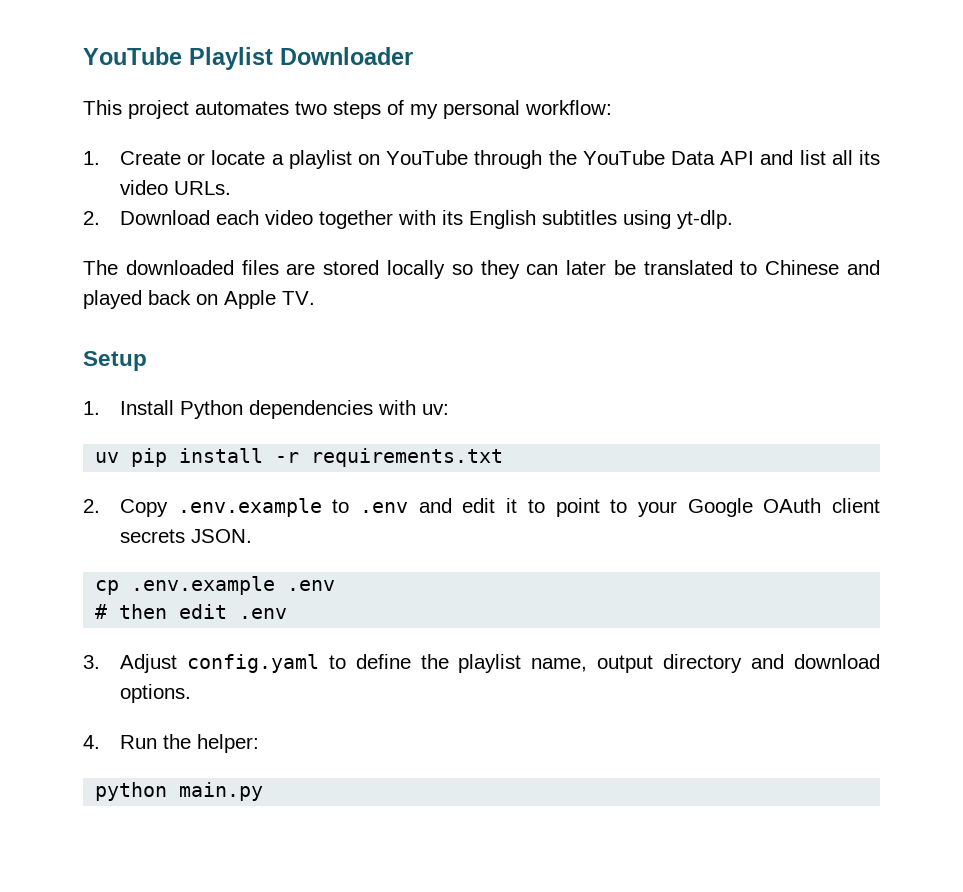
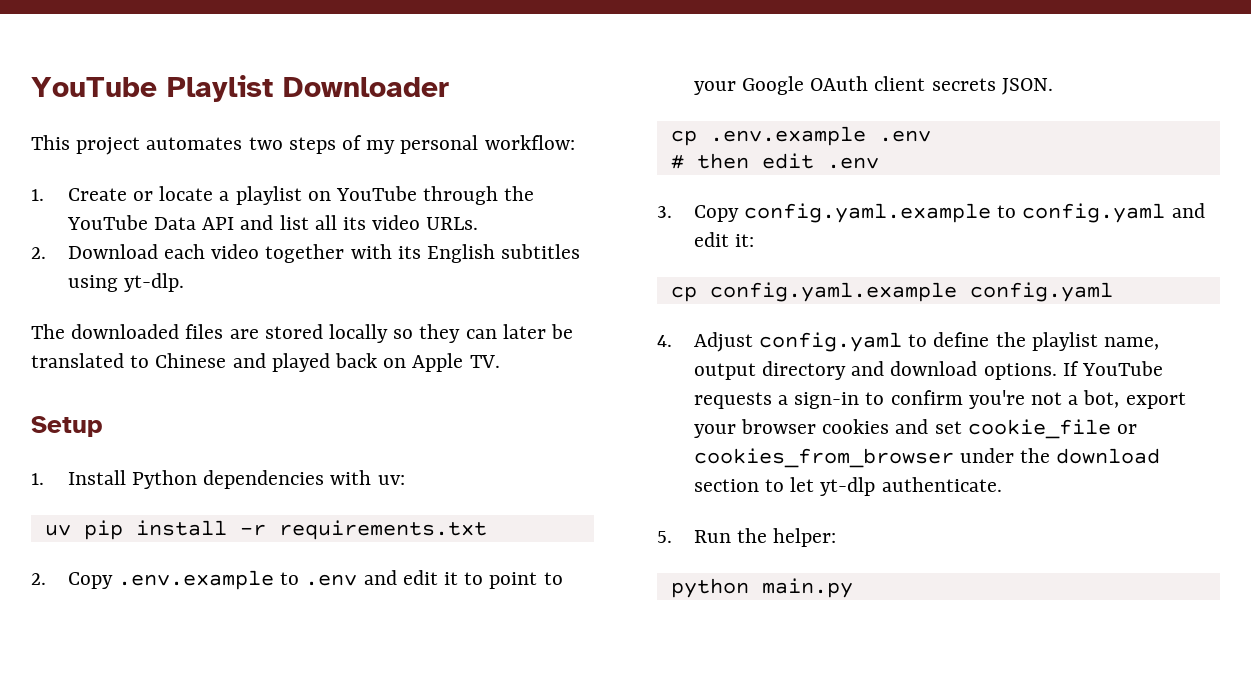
- 3. Adjust config.yaml to define the playlist name, output directory and download options.
- 4. Run the helper:
+ 3. Copy config.yaml.example to config.yaml and edit it:
+ cp config.yaml.example config.yaml
+ 4. Adjust config.yaml to define the playlist name, output directory and download options. If YouTube requests a sign-in to confirm you're not a bot, export your browser cookies and set cookie_file or cookies_from_browser under the download section to let yt-dlp authenticate.
+ 5. Run the helper:

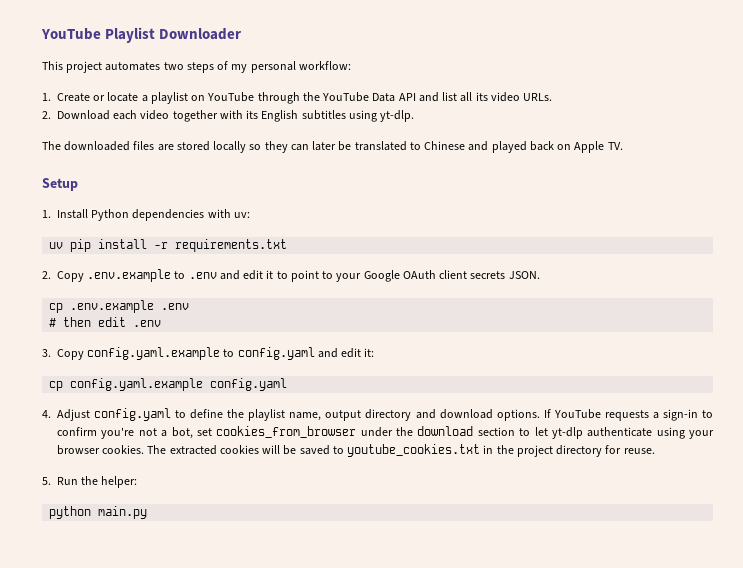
- If YouTube requests a sign-in to confirm you're not a bot, export your browser cookies and set cookie_file or cookies_from_browser under the download section to let yt-dlp authenticate.
+ If YouTube requests a sign-in to confirm you're not a bot, set cookies_from_browser under the download section to let yt-dlp authenticate using your browser cookies. The extracted cookies will be saved to youtube_cookies.txt in the project directory for reuse.

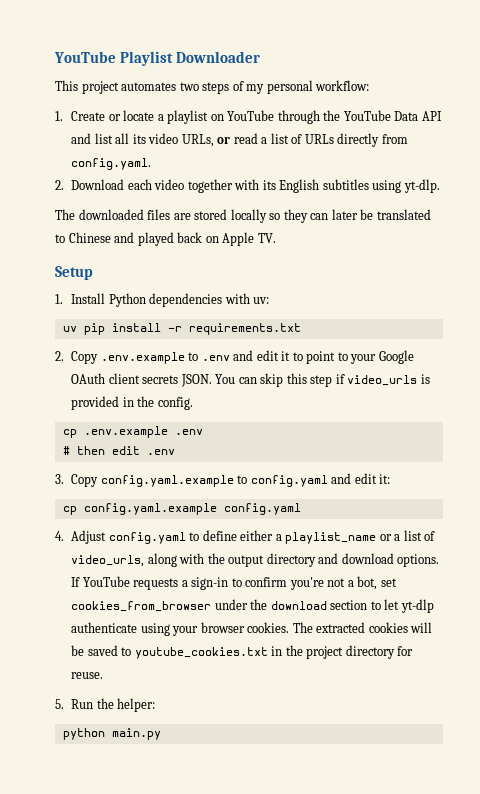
- 1. Create or locate a playlist on YouTube through the YouTube Data API and list all its video URLs.
+ 1. Create or locate a playlist on YouTube through the YouTube Data API and list all its video URLs, or read a list of URLs directly from config.yaml.
+ You can skip this step if video_urls is provided in the config.
- 4. Adjust config.yaml to define the playlist name, output directory and download options.
+ 4. Adjust config.yaml to define either a playlist_name or a list of video_urls, along with the output directory and download options.

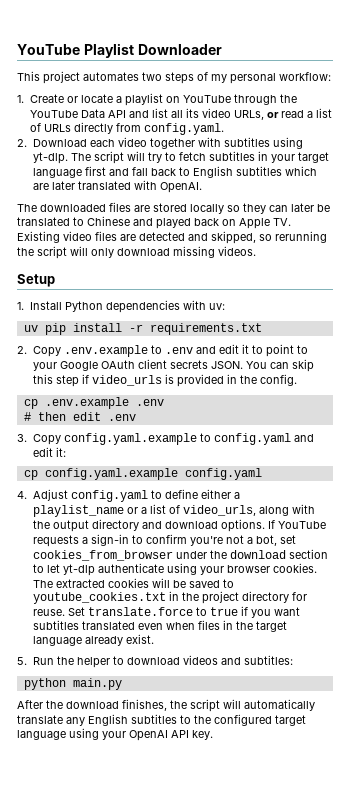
- 2. Download each video together with its English subtitles using yt-dlp.
+ 2. Download each video together with subtitles using yt-dlp. The script will try to fetch subtitles in your target language first and fall back to English subtitles which are later translated with OpenAI.
- The downloaded files are stored locally so they can later be translated to Chinese and played back on Apple TV.
+ The downloaded files are stored locally so they can later be translated to Chinese and played back on Apple TV. Existing video files are detected and skipped, so rerunning the script will only download missing videos.
- The extracted cookies will be saved to youtube_cookies.txt in the project directory for reuse.
- 5. Run the helper:
+ The extracted cookies will be saved to youtube_cookies.txt in the project directory for reuse. Set translate.force to true if you want subtitles translated even when files in the target language already exist.
+ 5. Run the helper to download videos and subtitles:
  python main.py
+ After the download finishes, the script will automatically translate any English subtitles to the configured target language using your OpenAI API key.

